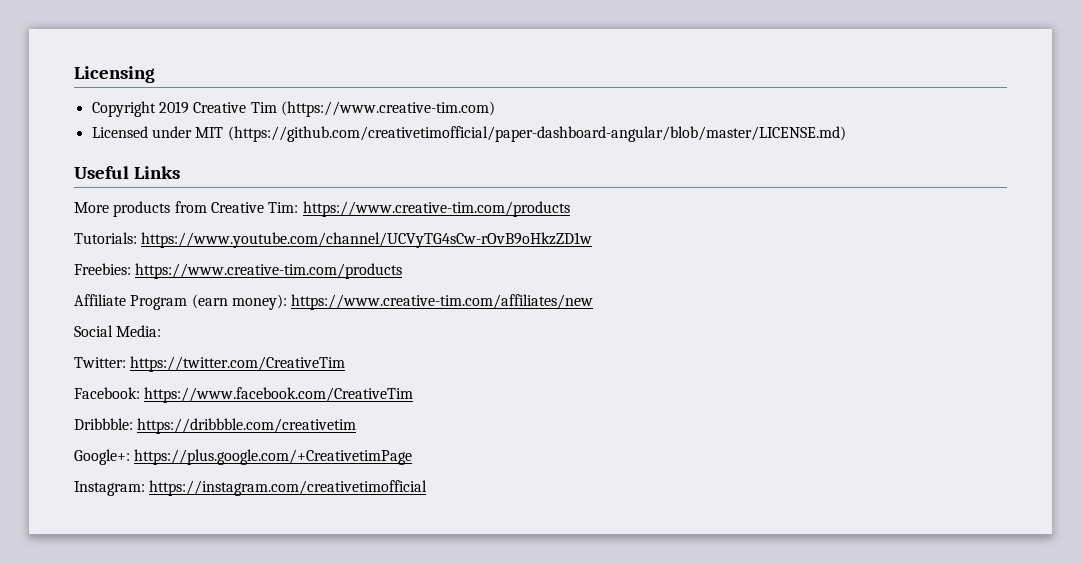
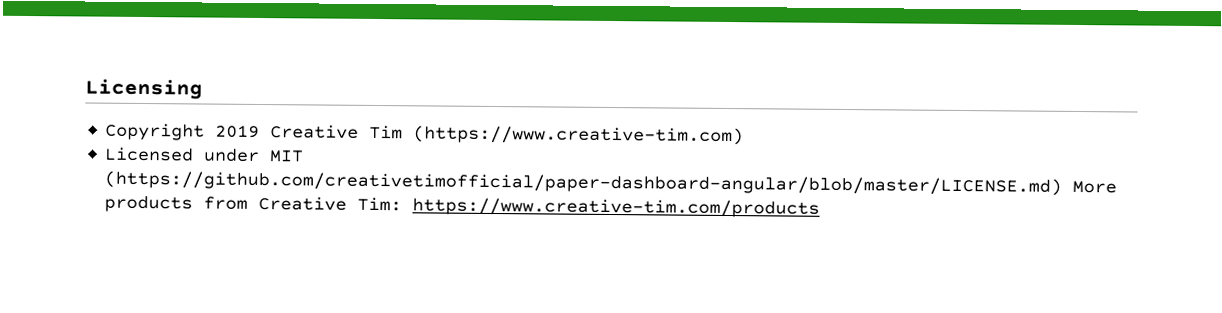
- Licensed under MIT (https://github.com/creativetimofficial/paper-dashboard-angular/blob/master/LICENSE.md)
- Useful Links
- More products from Creative Tim: https://www.creative-tim.com/products
+ Licensed under MIT (https://github.com/creativetimofficial/paper-dashboard-angular/blob/master/LICENSE.md) More products from Creative Tim: https://www.creative-tim.com/products
- Tutorials: https://www.youtube.com/channel/UCVyTG4sCw-rOvB9oHkzZD1w
- Freebies: https://www.creative-tim.com/products
- Affiliate Program (earn money): https://www.creative-tim.com/affiliates/new
- Social Media:
- Twitter: https://twitter.com/CreativeTim
- Facebook: https://www.facebook.com/CreativeTim
- Dribbble: https://dribbble.com/creativetim
- Google+: https://plus.google.com/+CreativetimPage
- Instagram: https://instagram.com/creativetimofficial

